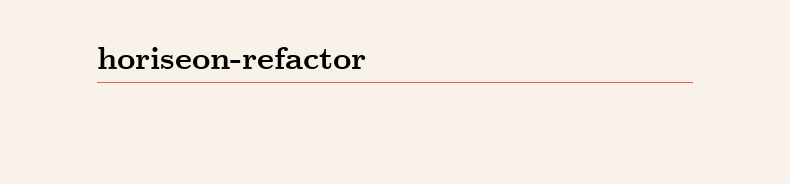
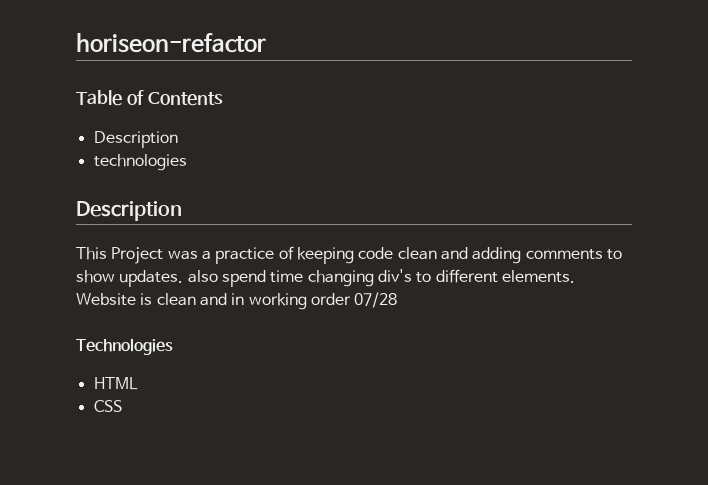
+ Table of Contents
+ Description
+ technologies
+ Description
+ This Project was a practice of keeping code clean and adding comments to show updates. also spend time changing div's to different elements. Website is clean and in working order 07/28
+ Technologies
+ HTML
+ CSS

